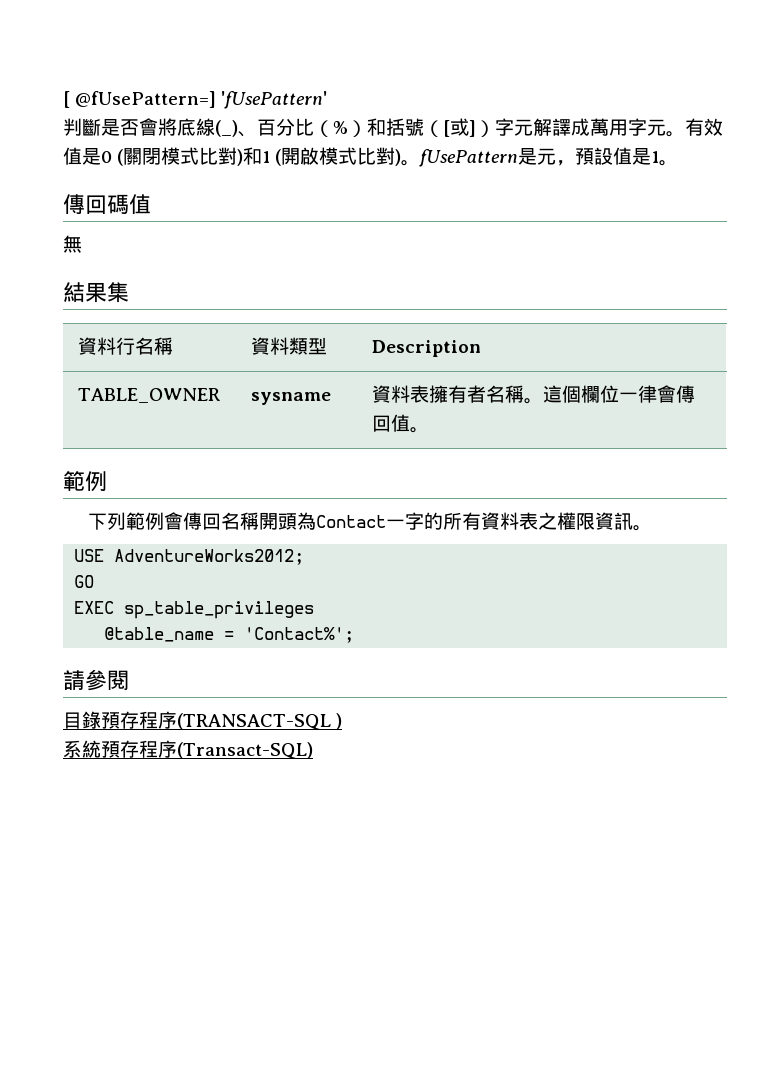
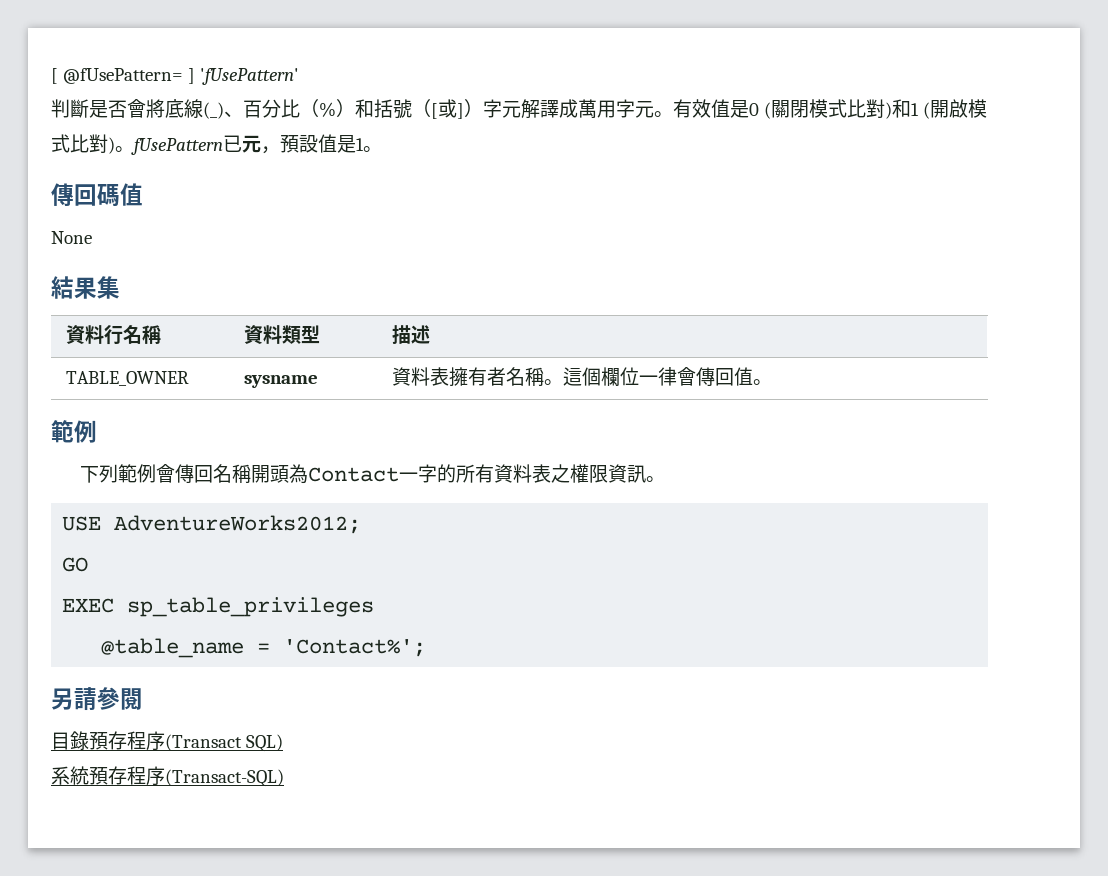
- [ @fUsePattern=] 'fUsePattern'
+ [ @fUsePattern= ] 'fUsePattern'
- 有效值是0 (關閉模式比對)和1 (開啟模式比對)。fUsePattern是元，預設值是1。
+ 有效值是0 (關閉模式比對)和1 (開啟模式比對)。fUsePattern已元，預設值是1。
- 無
+ None
- 資料行名稱 | 資料類型 | Description
+ 資料行名稱 | 資料類型 | 描述
- 請參閱
+ 另請參閱
- 目錄預存程序(TRANSACT-SQL )
+ 目錄預存程序(Transact SQL)

